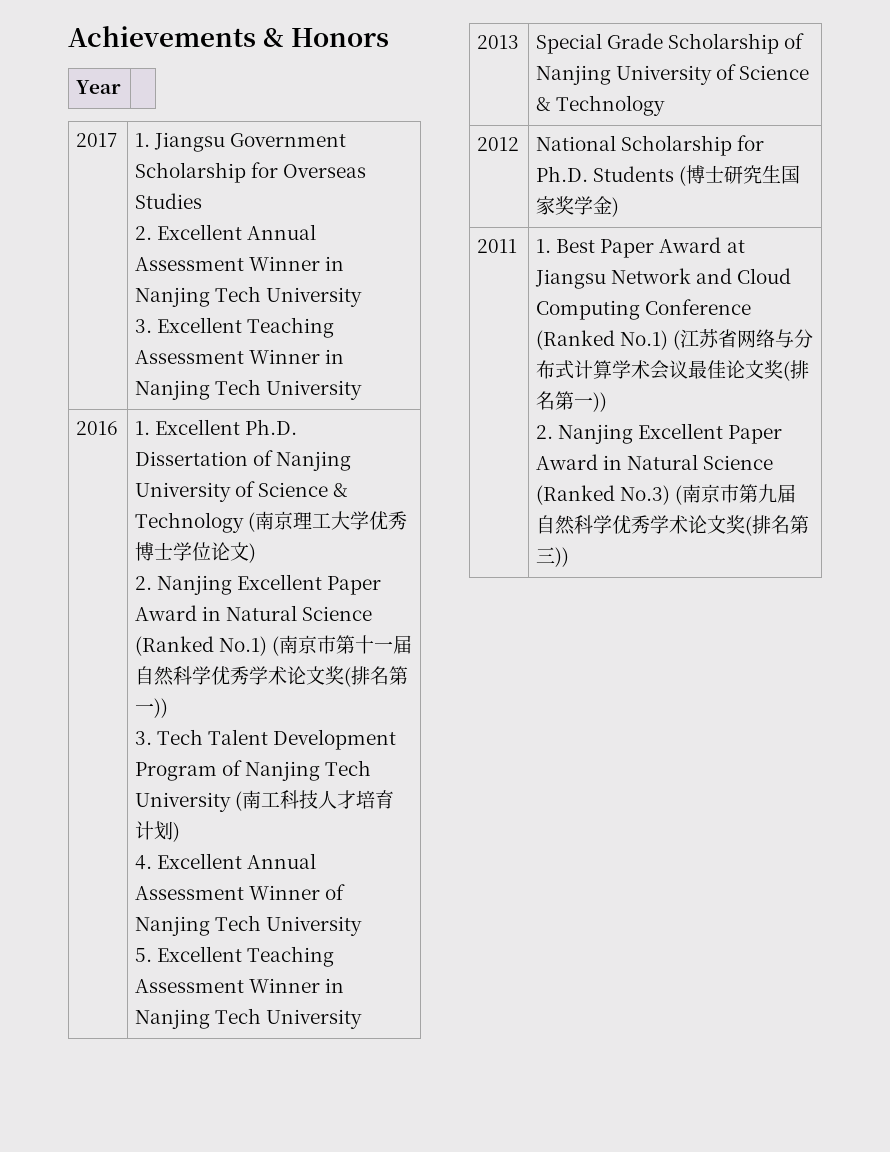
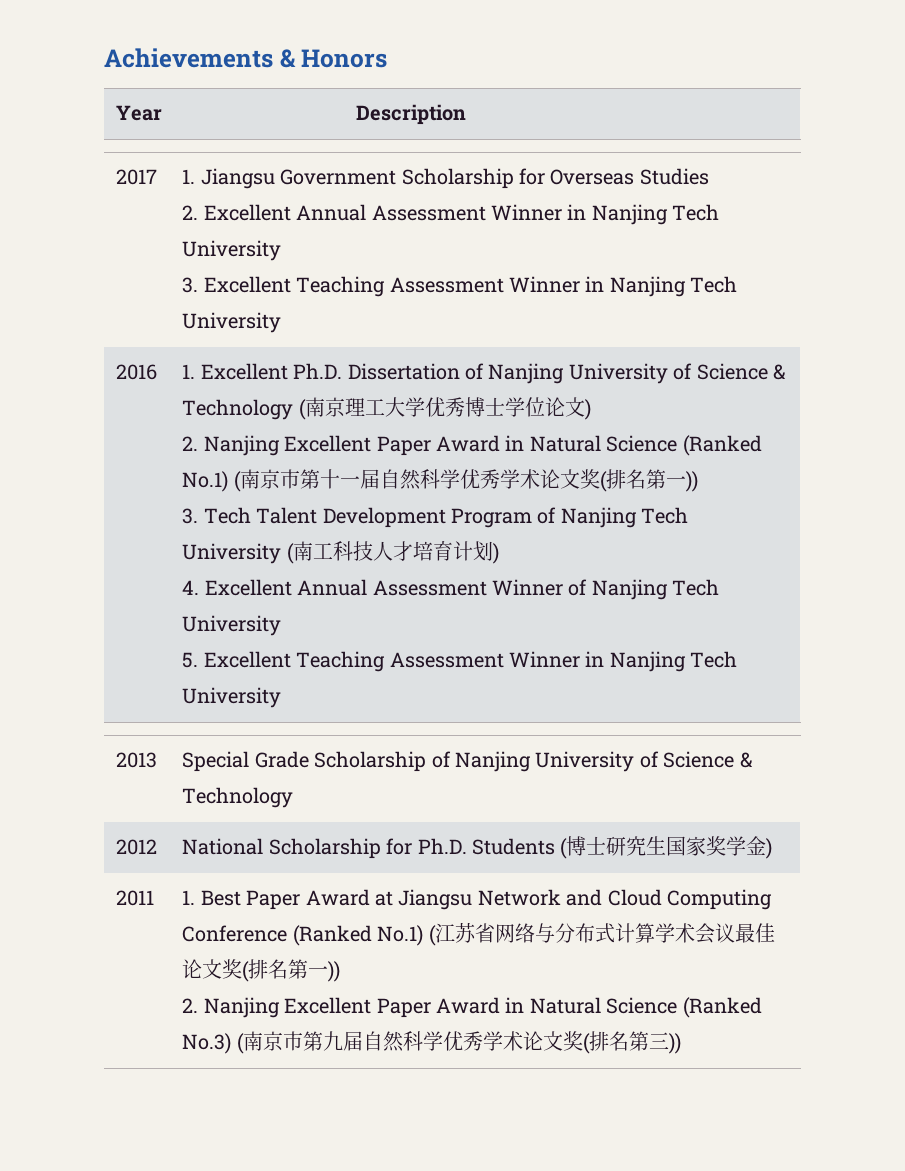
- Year |
+ Year | Description

